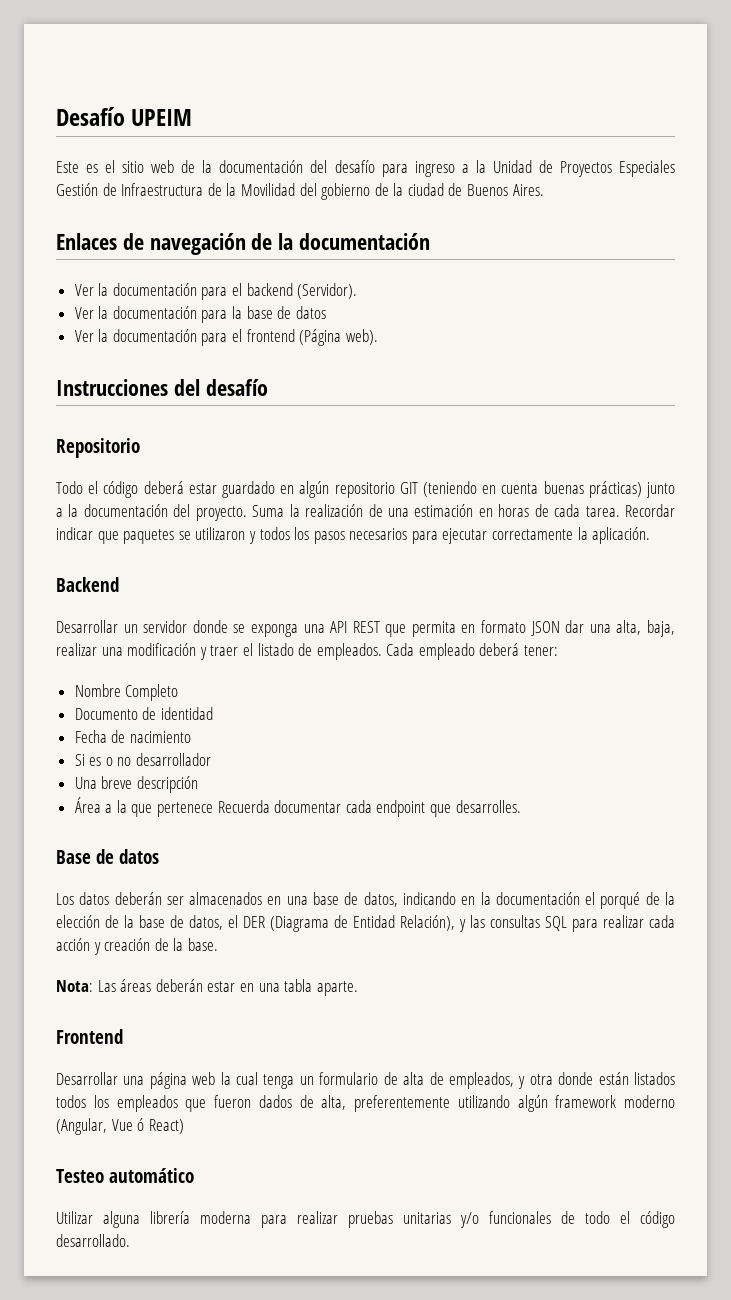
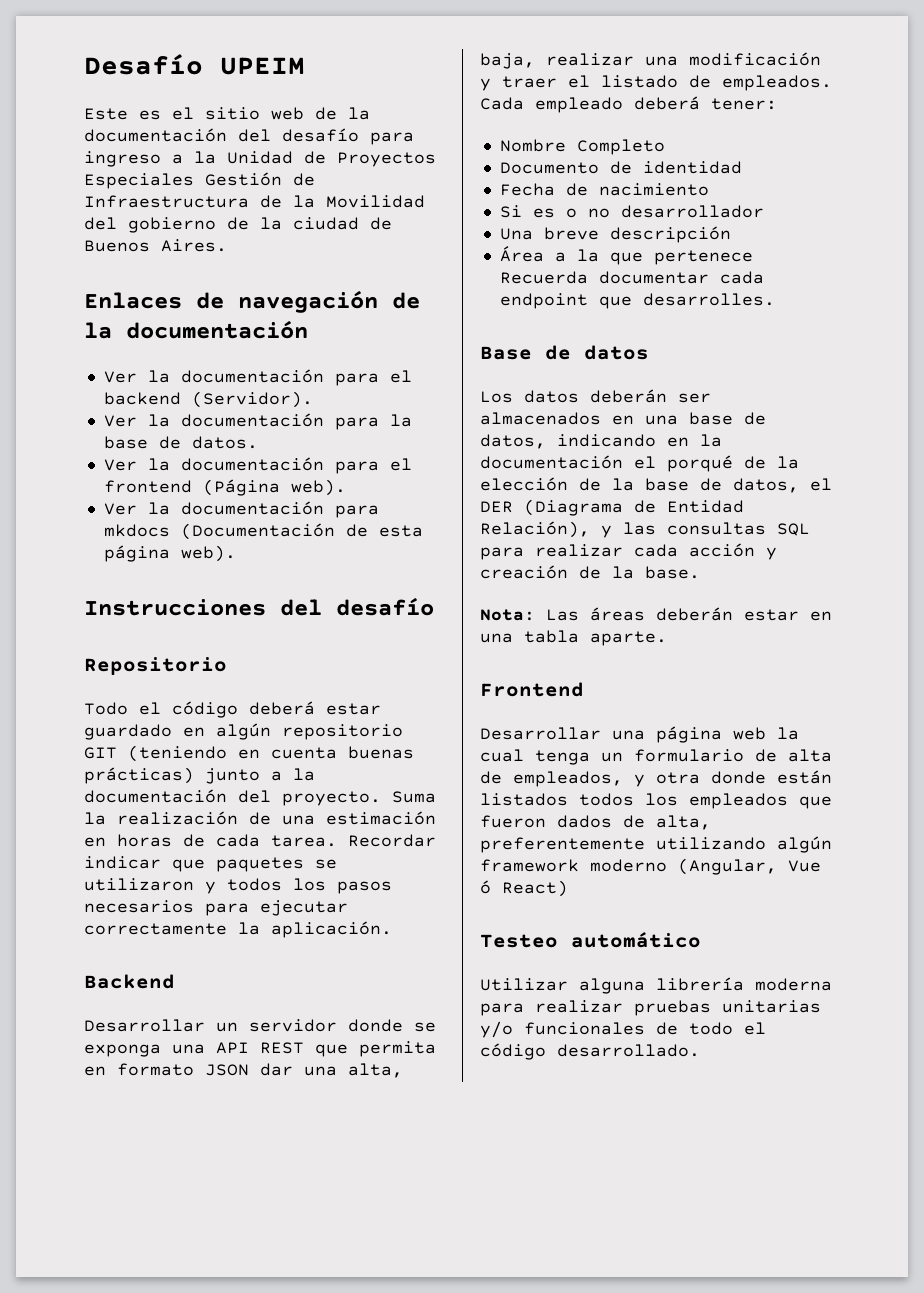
- Ver la documentación para la base de datos
+ Ver la documentación para la base de datos.
+ Ver la documentación para mkdocs (Documentación de esta página web).

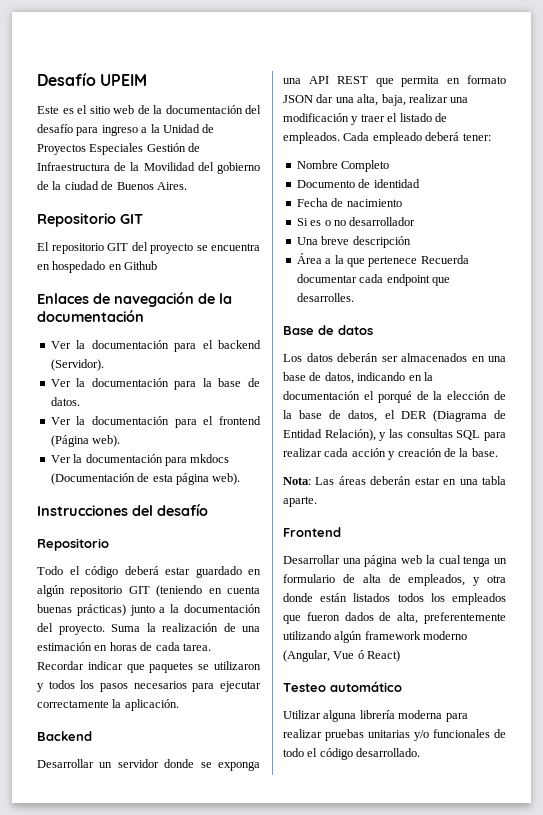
+ Repositorio GIT
+ El repositorio GIT del proyecto se encuentra en hospedado en Github

